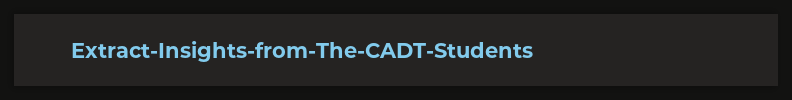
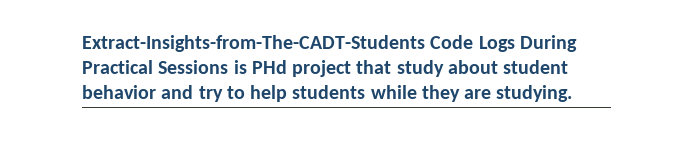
- Extract-Insights-from-The-CADT-Students
+ Extract-Insights-from-The-CADT-Students Code Logs During Practical Sessions is PHd project that study about student behavior and try to help students while they are studying.

